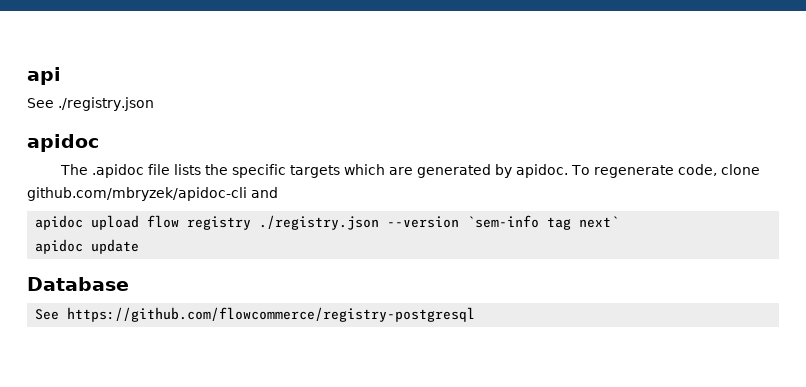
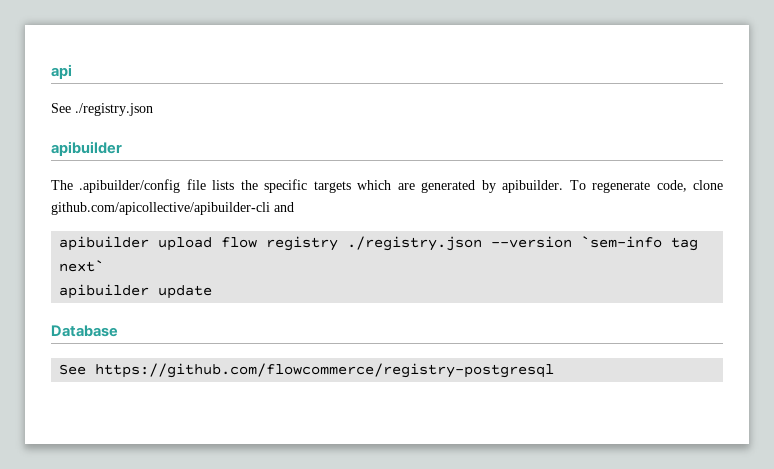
  See ./registry.json
- apidoc
+ apibuilder
- The .apidoc file lists the specific targets which are generated by apidoc.
+ The .apibuilder/config file lists the specific targets which are generated by apibuilder.
- To regenerate code, clone github.com/mbryzek/apidoc-cli and
+ To regenerate code, clone github.com/apicollective/apibuilder-cli and
- apidoc upload flow registry ./registry.json --version `sem-info tag next`
+ apibuilder upload flow registry ./registry.json --version `sem-info tag next`
- apidoc update
+ apibuilder update

